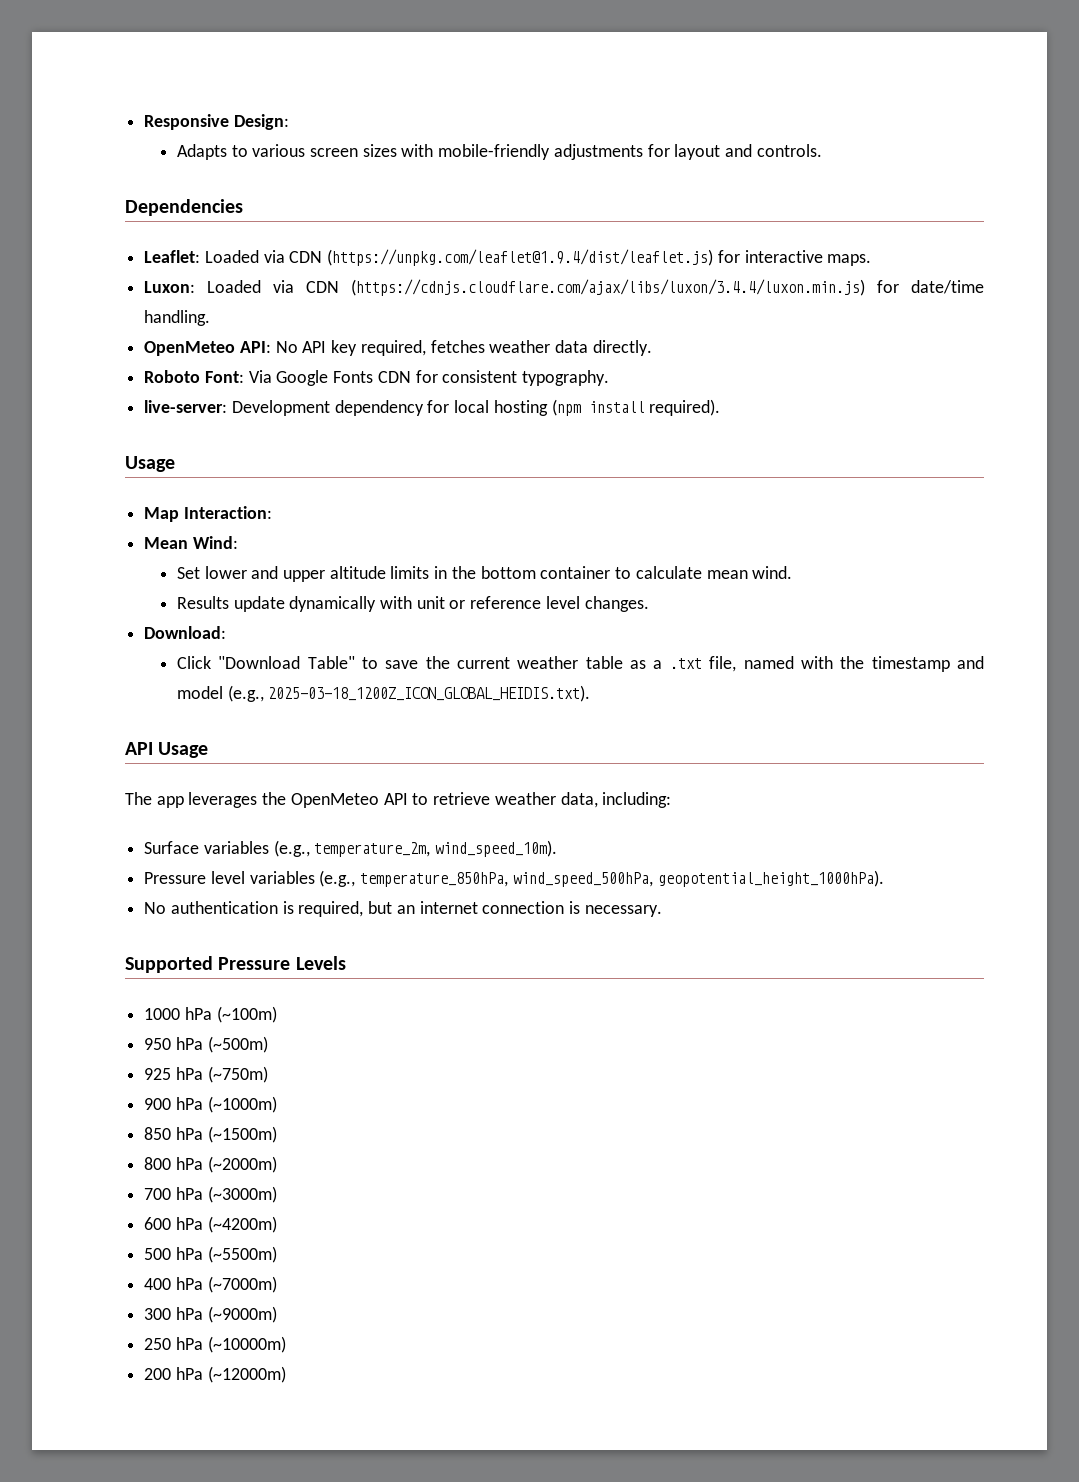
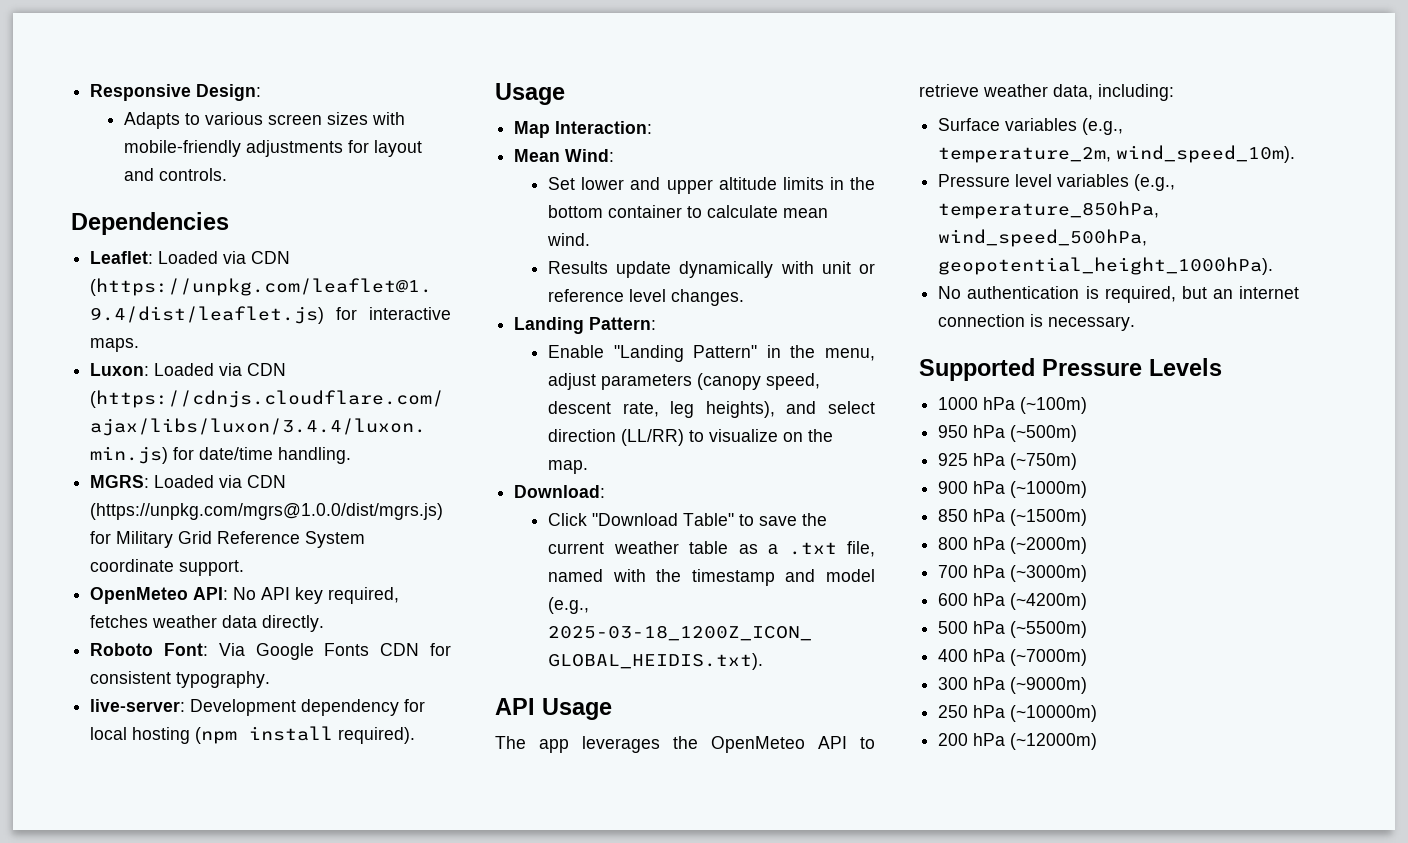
+ MGRS: Loaded via CDN (https://unpkg.com/mgrs@1.0.0/dist/mgrs.js) for Military Grid Reference System coordinate support.
+ Landing Pattern:
+ Enable "Landing Pattern" in the menu, adjust parameters (canopy speed, descent rate, leg heights), and select direction (LL/RR) to visualize on the map.

